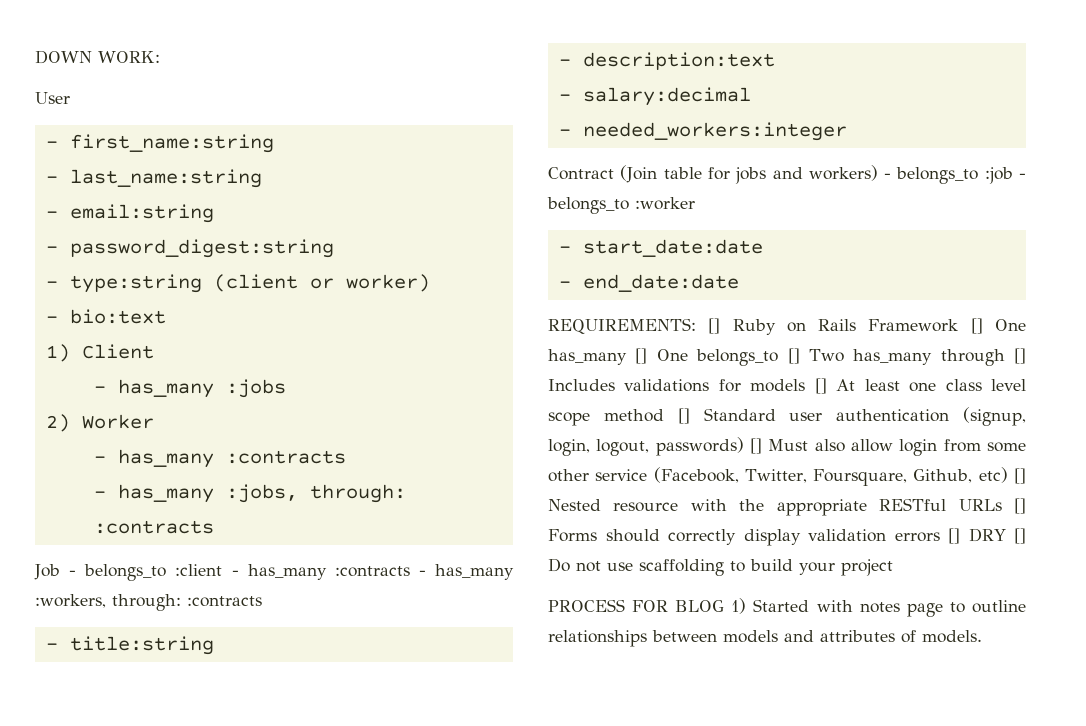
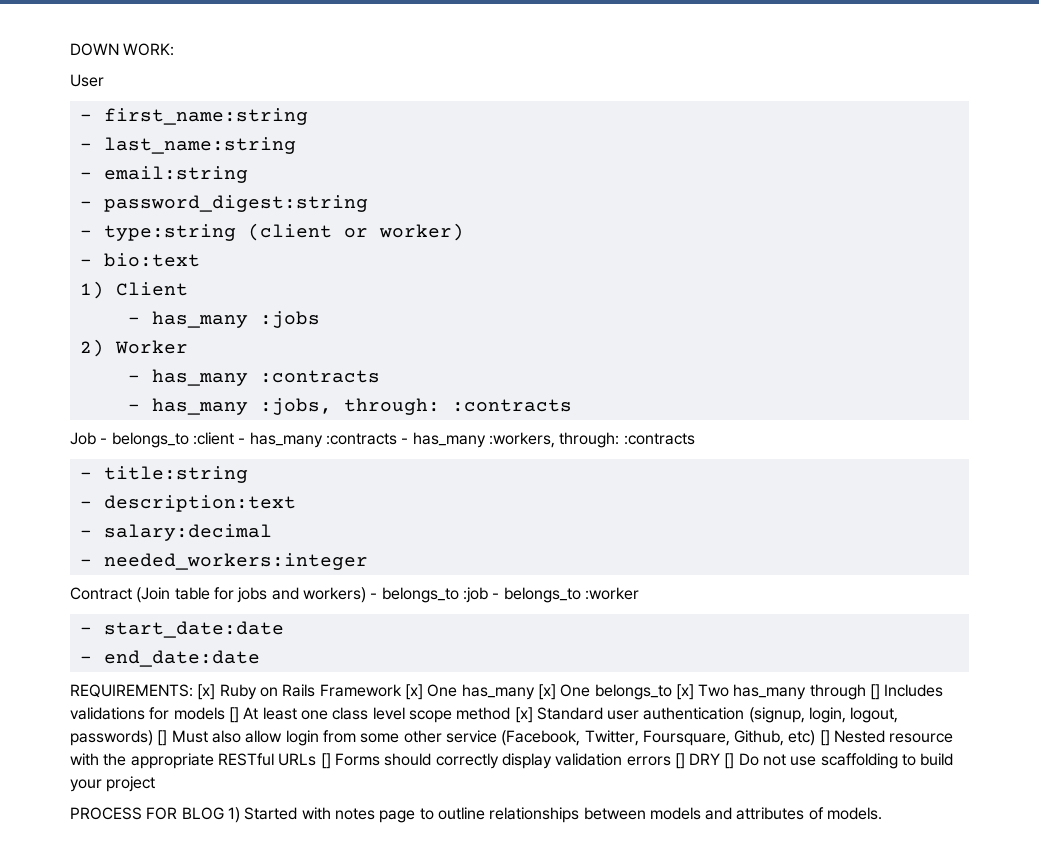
- [] Ruby on Rails Framework [] One has_many [] One belongs_to [] Two has_many through [] Includes validations for models [] At least one class level scope method [] Standard user authentication (signup, login, logout, passwords) [] Must also allow login from some other service (Facebook, Twitter, Foursquare, Github, etc) [] Nested resource with the appropriate RESTful URLs [] Forms should correctly display validation errors [] DRY [] Do not use scaffolding to build your project
+ [x] Ruby on Rails Framework [x] One has_many [x] One belongs_to [x] Two has_many through [] Includes validations for models [] At least one class level scope method [x] Standard user authentication (signup, login, logout, passwords) [] Must also allow login from some other service (Facebook, Twitter, Foursquare, Github, etc) [] Nested resource with the appropriate RESTful URLs [] Forms should correctly display validation errors [] DRY [] Do not use scaffolding to build your project

